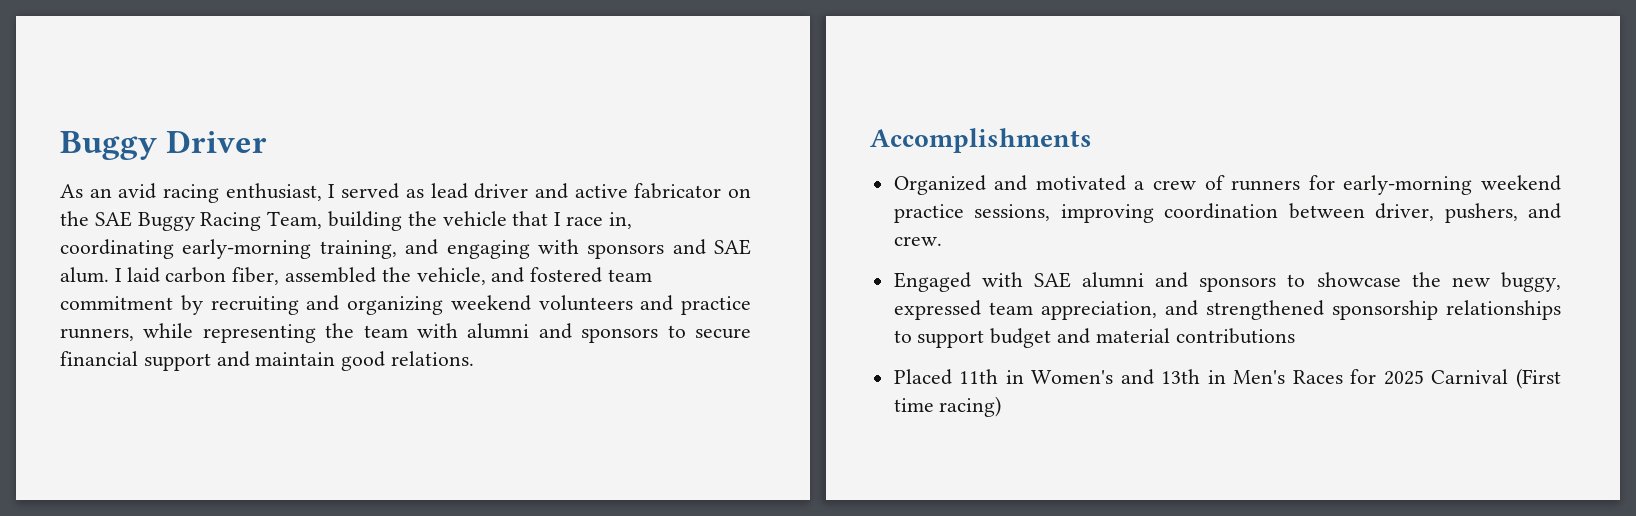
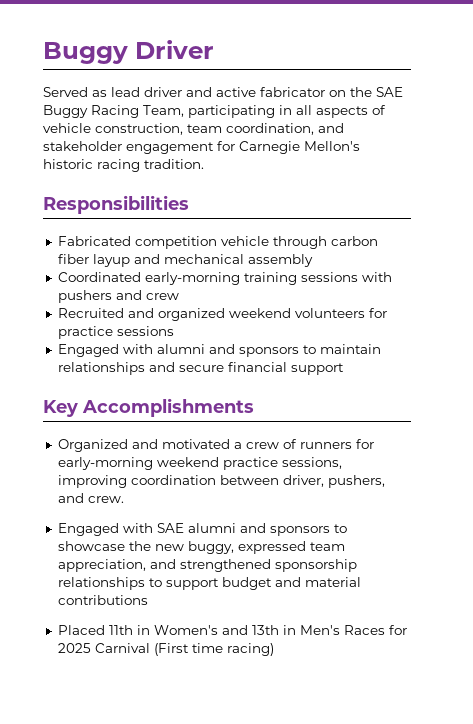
- As an avid racing enthusiast, I served as lead driver and active fabricator on the SAE Buggy Racing Team, building the vehicle that I race in, coordinating early-morning training, and engaging with sponsors and SAE alum. I laid carbon fiber, assembled the vehicle, and fostered team commitment by recruiting and organizing weekend volunteers and practice runners, while representing the team with alumni and sponsors to secure financial support and maintain good relations.
- Accomplishments
+ Served as lead driver and active fabricator on the SAE Buggy Racing Team, participating in all aspects of vehicle construction, team coordination, and stakeholder engagement for Carnegie Mellon's historic racing tradition.
+ Responsibilities
+ Fabricated competition vehicle through carbon fiber layup and mechanical assembly
+ Coordinated early-morning training sessions with pushers and crew
+ Recruited and organized weekend volunteers for practice sessions
+ Engaged with alumni and sponsors to maintain relationships and secure financial support
+ Key Accomplishments

